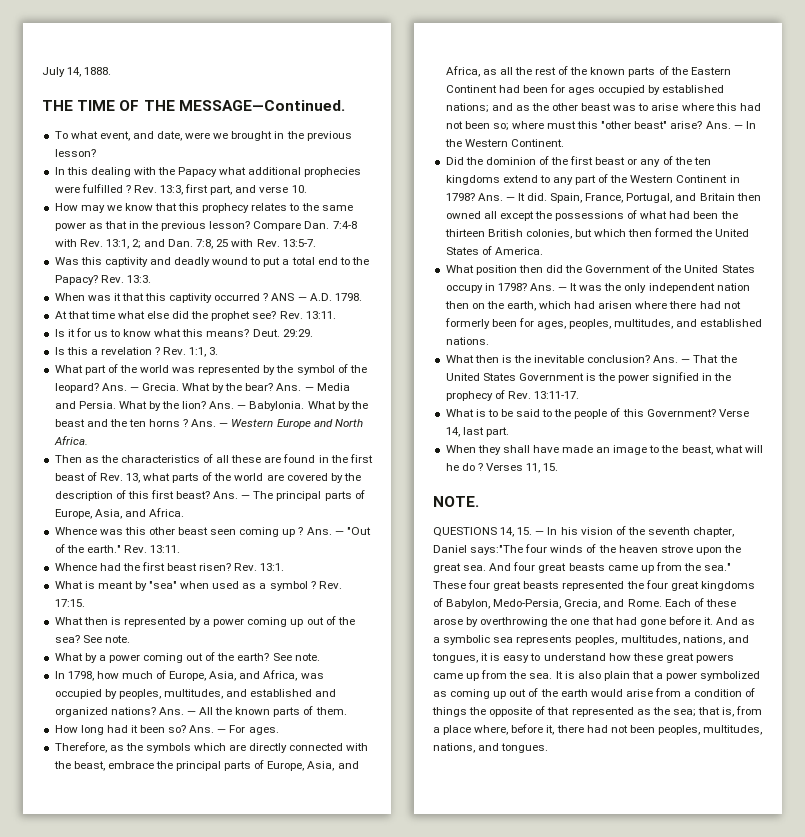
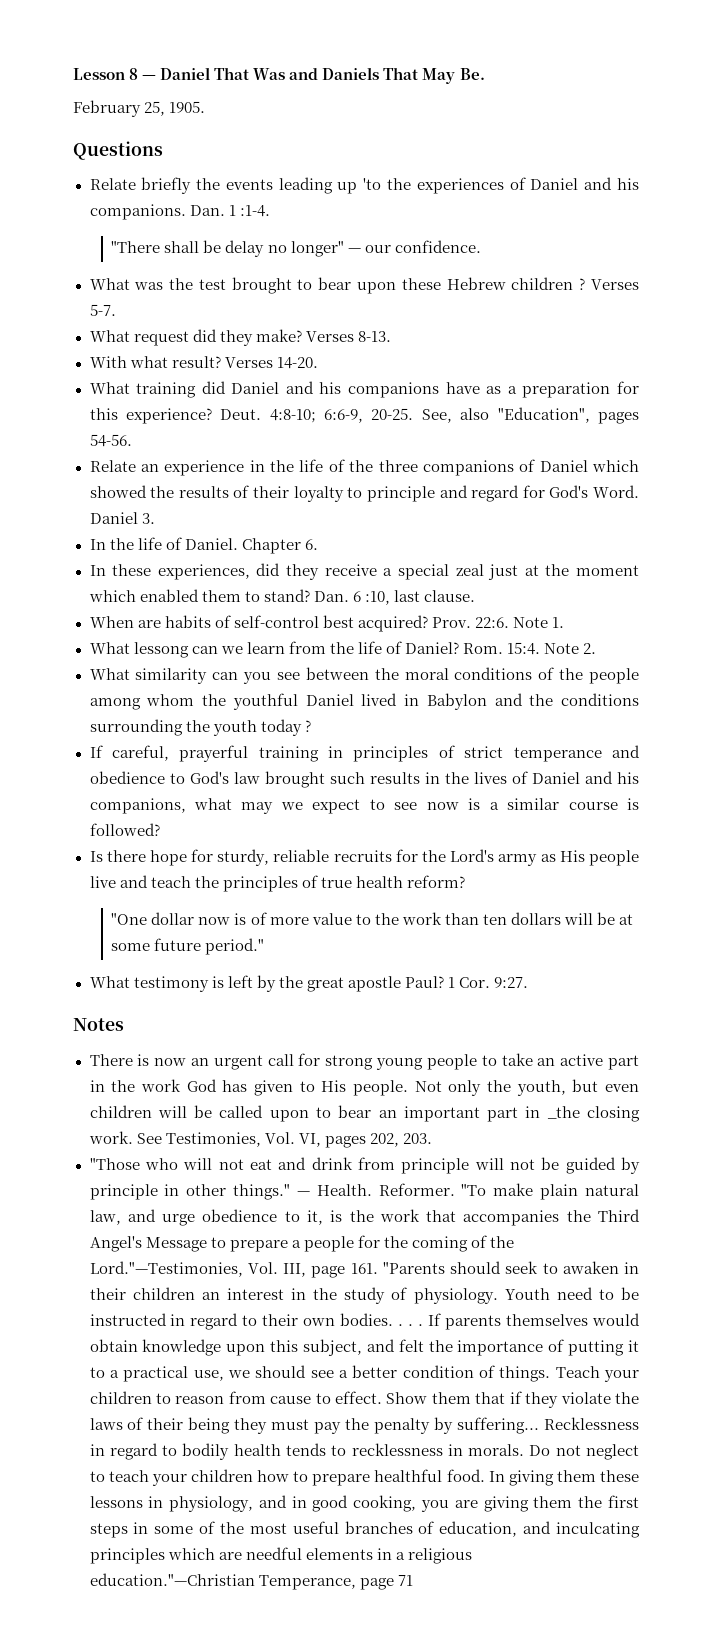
- July 14, 1888.
- THE TIME OF THE MESSAGE—Continued.
- To what event, and date, were we brought in the previous lesson?
- In this dealing with the Papacy what additional prophecies were fulfilled ? Rev. 13:3, first part, and verse 10.
- How may we know that this prophecy relates to the same power as that in the previous lesson? Compare Dan. 7:4-8 with Rev. 13:1, 2; and Dan. 7:8, 25 with Rev. 13:5-7.
- Was this captivity and deadly wound to put a total end to the Papacy? Rev. 13:3.
- When was it that this captivity occurred ? ANS — A.D. 1798.
- At that time what else did the prophet see? Rev. 13:11.
- Is it for us to know what this means? Deut. 29:29.
- Is this a revelation ? Rev. 1:1, 3.
- What part of the world was represented by the symbol of the leopard? Ans. — Grecia. What by the bear? Ans. — Media and Persia. What by the lion? Ans. — Babylonia. What by the beast and the ten horns ? Ans. — Western Europe and North Africa.
- Then as the characteristics of all these are found in the first beast of Rev. 13, what parts of the world are covered by the description of this first beast? Ans. — The principal parts of Europe, Asia, and Africa.
- Whence was this other beast seen coming up ? Ans. — "Out of the earth." Rev. 13:11.
- Whence had the first beast risen? Rev. 13:1.
- What is meant by "sea" when used as a symbol ? Rev. 17:15.
- What then is represented by a power coming up out of the sea? See note.
- What by a power coming out of the earth? See note.
- In 1798, how much of Europe, Asia, and Africa, was occupied by peoples, multitudes, and established and organized nations? Ans. — All the known parts of them.
- How long had it been so? Ans. — For ages.
- Therefore, as the symbols which are directly connected with the beast, embrace the principal parts of Europe, Asia, and Africa, as all the rest of the known parts of the Eastern Continent had been for ages occupied by established nations; and as the other beast was to arise where this had not been so; where must this "other beast" arise? Ans. — In the Western Continent.
- Did the dominion of the first beast or any of the ten kingdoms extend to any part of the Western Continent in 1798? Ans. — It did. Spain, France, Portugal, and Britain then owned all except the possessions of what had been the thirteen British colonies, but which then formed the United States of America.
- What position then did the Government of the United States occupy in 1798? Ans. — It was the only independent nation then on the earth, which had arisen where there had not formerly been for ages, peoples, multitudes, and established nations.
- What then is the inevitable conclusion? Ans. — That the United States Government is the power signified in the prophecy of Rev. 13:11-17.
- What is to be said to the people of this Government? Verse 14, last part.
- When they shall have made an image to the beast, what will he do ? Verses 11, 15.
- NOTE.
- QUESTIONS 14, 15. — In his vision of the seventh chapter, Daniel says:"The four winds of the heaven strove upon the great sea. And four great beasts came up from the sea." These four great beasts represented the four great kingdoms of Babylon, Medo-Persia, Grecia, and Rome. Each of these arose by overthrowing the one that had gone before it. And as a symbolic sea represents peoples, multitudes, nations, and tongues, it is easy to understand how these great powers came up from the sea. It is also plain that a power symbolized as coming up out of the earth would arise from a condition of things the opposite of that represented as the sea; that is, from a place where, before it, there had not been peoples, multitudes, nations, and tongues.
+ Lesson 8 — Daniel That Was and Daniels That May Be.
+ February 25, 1905.
+ Questions
+ Relate briefly the events leading up 'to the experiences of Daniel and his companions. Dan. 1 :1-4.
+ "There shall be delay no longer" — our confidence.
+ What was the test brought to bear upon these Hebrew children ? Verses 5-7.
+ What request did they make? Verses 8-13.
+ With what result? Verses 14-20.
+ What training did Daniel and his companions have as a preparation for this experience? Deut. 4:8-10; 6:6-9, 20-25. See, also "Education", pages 54-56.
+ Relate an experience in the life of the three companions of Daniel which showed the results of their loyalty to principle and regard for God's Word. Daniel 3.
+ In the life of Daniel. Chapter 6.
+ In these experiences, did they receive a special zeal just at the moment which enabled them to stand? Dan. 6 :10, last clause.
+ When are habits of self-control best acquired? Prov. 22:6. Note 1.
+ What lessong can we learn from the life of Daniel? Rom. 15:4. Note 2.
+ What similarity can you see between the moral conditions of the people among whom the youthful Daniel lived in Babylon and the conditions surrounding the youth today ?
+ If careful, prayerful training in principles of strict temperance and obedience to God's law brought such results in the lives of Daniel and his companions, what may we expect to see now is a similar course is followed?
+ Is there hope for sturdy, reliable recruits for the Lord's army as His people live and teach the principles of true health reform?
+ "One dollar now is of more value to the work than ten dollars will be at some future period."
+ What testimony is left by the great apostle Paul? 1 Cor. 9:27.
+ Notes
+ There is now an urgent call for strong young people to take an active part in the work God has given to His people. Not only the youth, but even children will be called upon to bear an important part in _the closing work. See Testimonies, Vol. VI, pages 202, 203.
+ "Those who will not eat and drink from principle will not be guided by principle in other things." — Health. Reformer. "To make plain natural law, and urge obedience to it, is the work that accompanies the Third Angel's Message to prepare a people for the coming of the Lord."—Testimonies, Vol. III, page 161. "Parents should seek to awaken in their children an interest in the study of physiology. Youth need to be instructed in regard to their own bodies. . . . If parents themselves would obtain knowledge upon this subject, and felt the importance of putting it to a practical use, we should see a better condition of things. Teach your children to reason from cause to effect. Show them that if they violate the laws of their being they must pay the penalty by suffering... Recklessness in regard to bodily health tends to recklessness in morals. Do not neglect to teach your children how to prepare healthful food. In giving them these lessons in physiology, and in good cooking, you are giving them the first steps in some of the most useful branches of education, and inculcating principles which are needful elements in a religious education."—Christian Temperance, page 71

